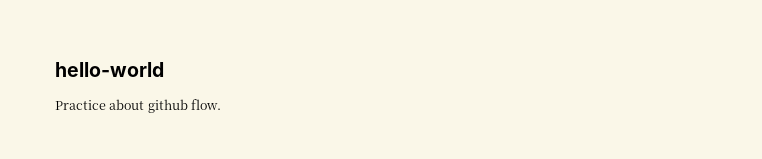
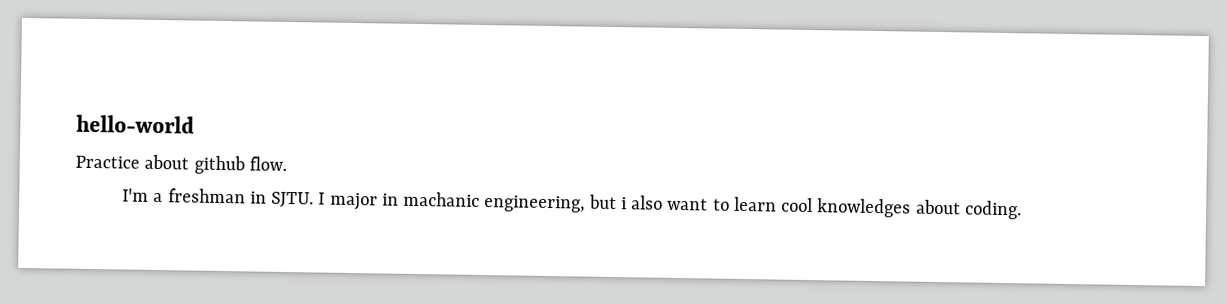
+ I'm a freshman in SJTU. I major in machanic engineering, but i also want to learn cool knowledges about coding.

